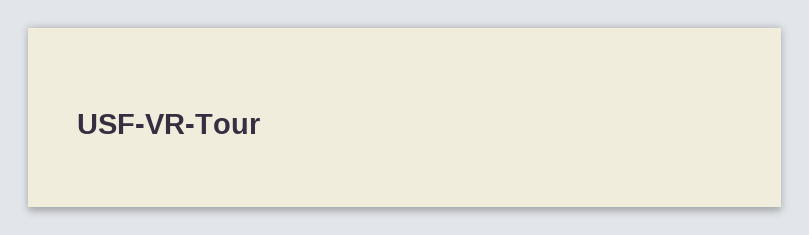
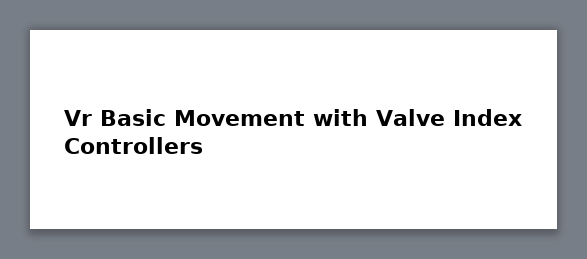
- USF-VR-Tour
+ Vr Basic Movement with Valve Index Controllers

